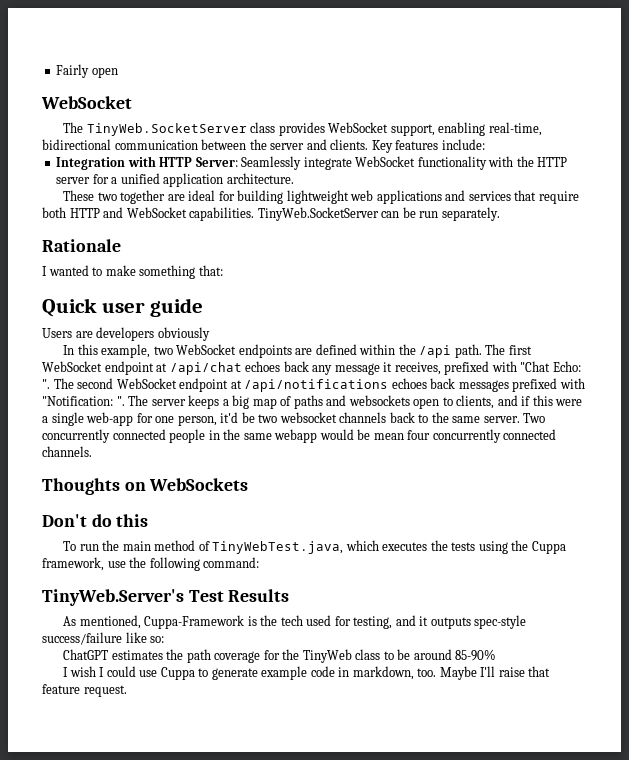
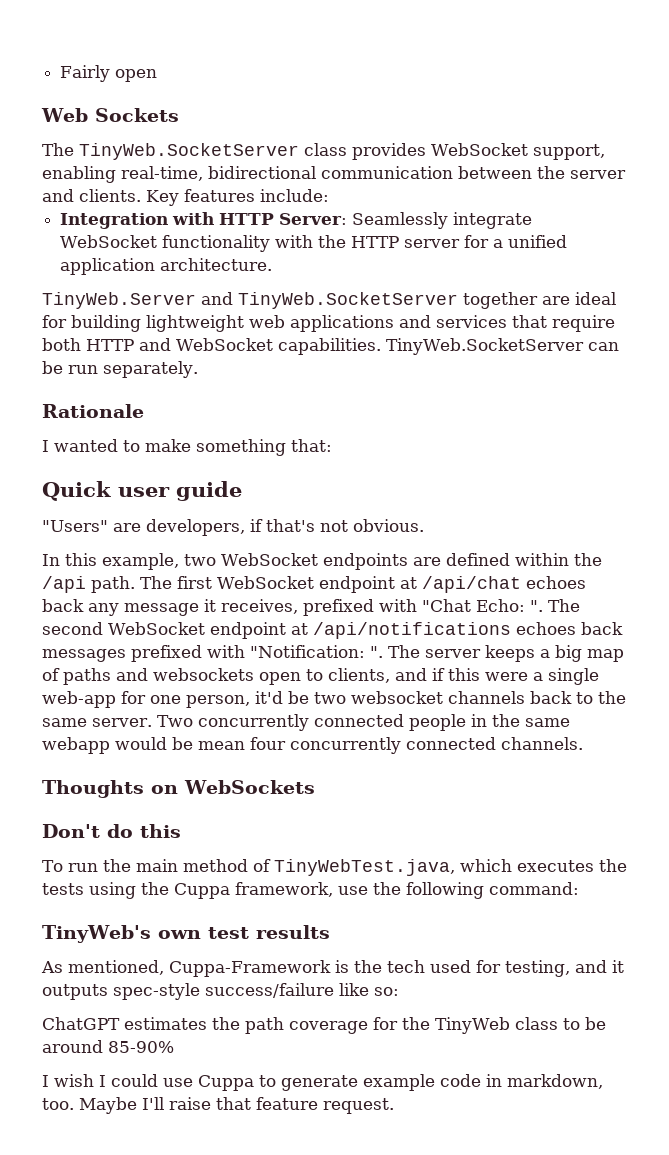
  Fairly open
- WebSocket
+ Web Sockets
- These two together are ideal for building lightweight web applications and services that require both HTTP and WebSocket capabilities.
+ TinyWeb.Server and TinyWeb.SocketServer together are ideal for building lightweight web applications and services that require both HTTP and WebSocket capabilities.
- Users are developers obviously
+ "Users" are developers, if that's not obvious.
- TinyWeb.Server's Test Results
+ TinyWeb's own test results

